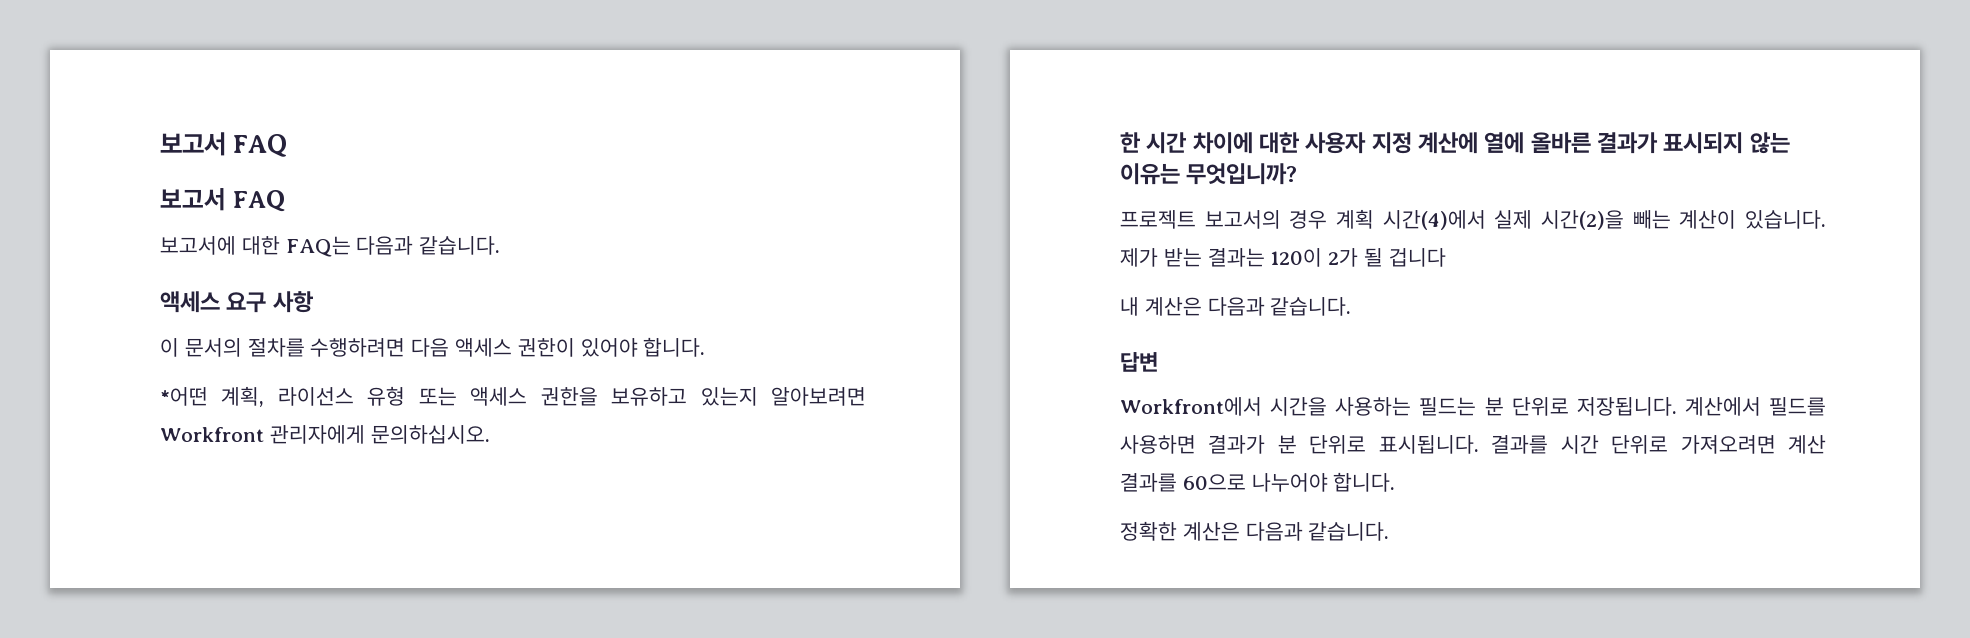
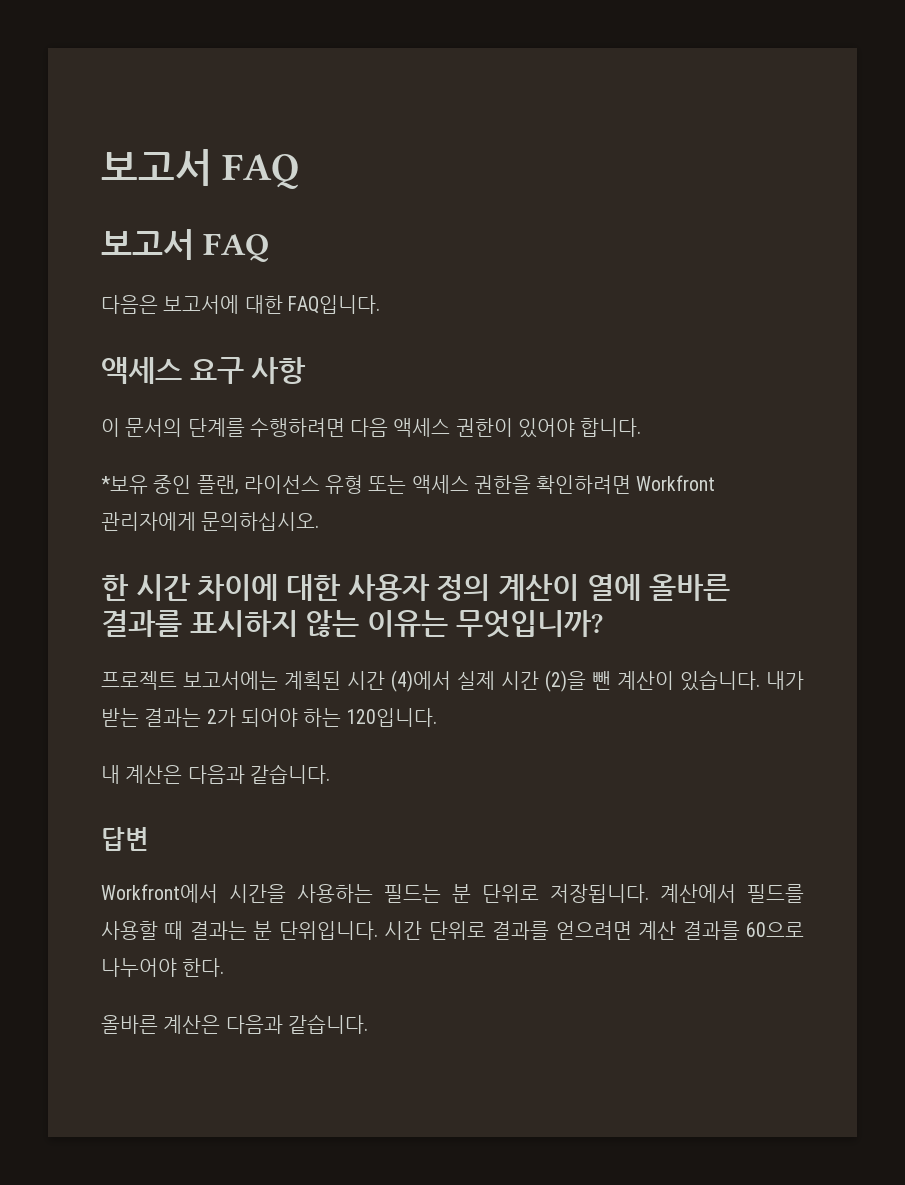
- 보고서에 대한 FAQ는 다음과 같습니다.
+ 다음은 보고서에 대한 FAQ입니다.
- 이 문서의 절차를 수행하려면 다음 액세스 권한이 있어야 합니다.
+ 이 문서의 단계를 수행하려면 다음 액세스 권한이 있어야 합니다.
- *어떤 계획, 라이선스 유형 또는 액세스 권한을 보유하고 있는지 알아보려면 Workfront 관리자에게 문의하십시오.
+ *보유 중인 플랜, 라이선스 유형 또는 액세스 권한을 확인하려면 Workfront 관리자에게 문의하십시오.
- 한 시간 차이에 대한 사용자 지정 계산에 열에 올바른 결과가 표시되지 않는 이유는 무엇입니까?
- 프로젝트 보고서의 경우 계획 시간(4)에서 실제 시간(2)을 빼는 계산이 있습니다.
+ 한 시간 차이에 대한 사용자 정의 계산이 열에 올바른 결과를 표시하지 않는 이유는 무엇입니까?
+ 프로젝트 보고서에는 계획된 시간 (4)에서 실제 시간 (2)을 뺀 계산이 있습니다.
- 제가 받는 결과는 120이 2가 될 겁니다
+ 내가 받는 결과는 2가 되어야 하는 120입니다.
- 계산에서 필드를 사용하면 결과가 분 단위로 표시됩니다. 결과를 시간 단위로 가져오려면 계산 결과를 60으로 나누어야 합니다.
- 정확한 계산은 다음과 같습니다.
+ 계산에서 필드를 사용할 때 결과는 분 단위입니다. 시간 단위로 결과를 얻으려면 계산 결과를 60으로 나누어야 한다.
+ 올바른 계산은 다음과 같습니다.

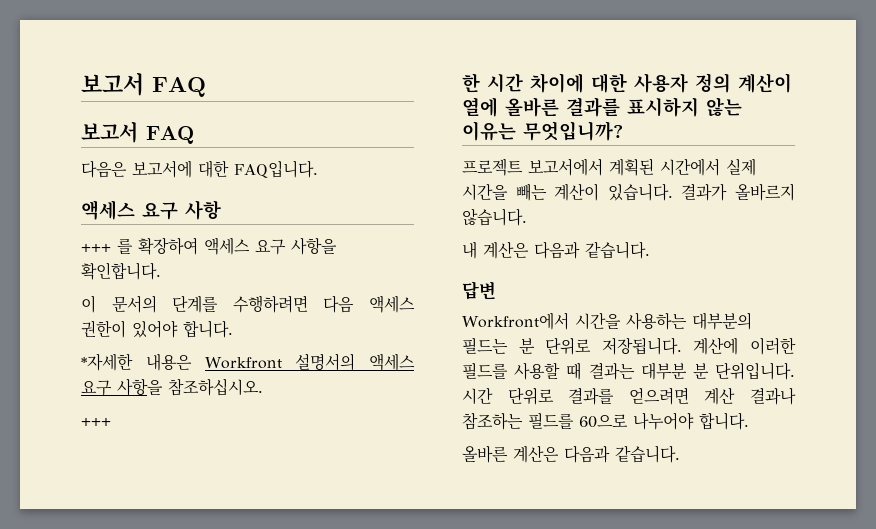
+ +++ 를 확장하여 액세스 요구 사항을 확인합니다.
- *보유 중인 플랜, 라이선스 유형 또는 액세스 권한을 확인하려면 Workfront 관리자에게 문의하십시오.
+ *자세한 내용은 Workfront 설명서의 액세스 요구 사항을 참조하십시오.
+ +++
- 프로젝트 보고서에는 계획된 시간 (4)에서 실제 시간 (2)을 뺀 계산이 있습니다. 내가 받는 결과는 2가 되어야 하는 120입니다.
+ 프로젝트 보고서에서 계획된 시간에서 실제 시간을 빼는 계산이 있습니다. 결과가 올바르지 않습니다.
- Workfront에서 시간을 사용하는 필드는 분 단위로 저장됩니다.
+ Workfront에서 시간을 사용하는 대부분의 필드는 분 단위로 저장됩니다.
- 계산에서 필드를 사용할 때 결과는 분 단위입니다.
+ 계산에 이러한 필드를 사용할 때 결과는 대부분 분 단위입니다.
- 시간 단위로 결과를 얻으려면 계산 결과를 60으로 나누어야 한다.
+ 시간 단위로 결과를 얻으려면 계산 결과나 참조하는 필드를 60으로 나누어야 합니다.

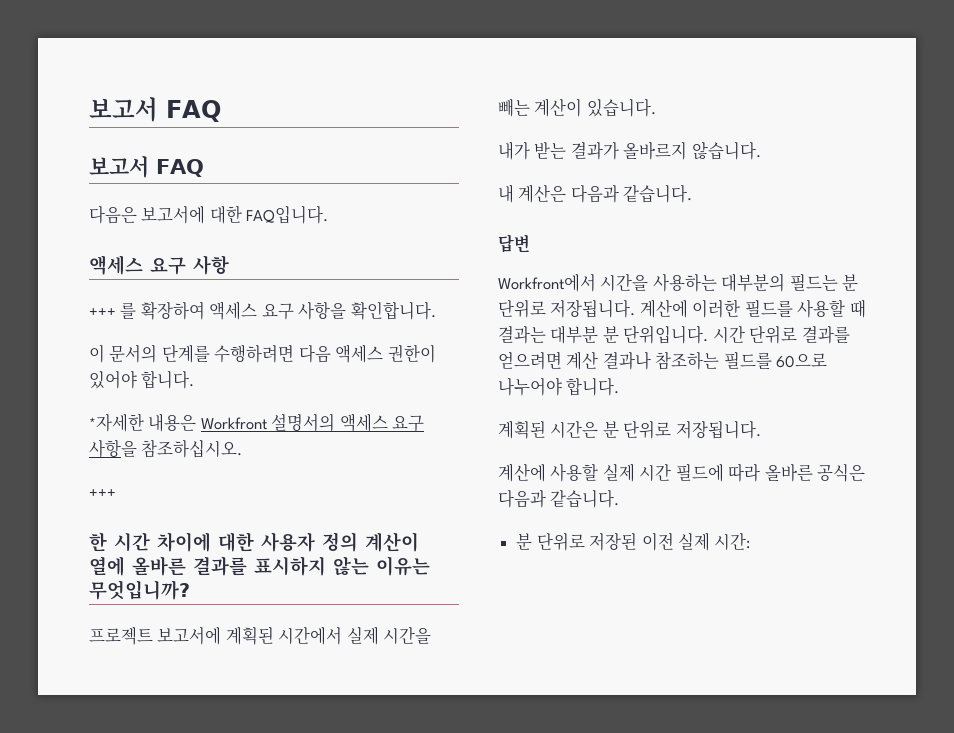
- 프로젝트 보고서에서 계획된 시간에서 실제 시간을 빼는 계산이 있습니다. 결과가 올바르지 않습니다.
+ 프로젝트 보고서에 계획된 시간에서 실제 시간을 빼는 계산이 있습니다.
+ 내가 받는 결과가 올바르지 않습니다.
- 올바른 계산은 다음과 같습니다.
+ 계획된 시간은 분 단위로 저장됩니다.
+ 계산에 사용할 실제 시간 필드에 따라 올바른 공식은 다음과 같습니다.
+ 분 단위로 저장된 이전 실제 시간:

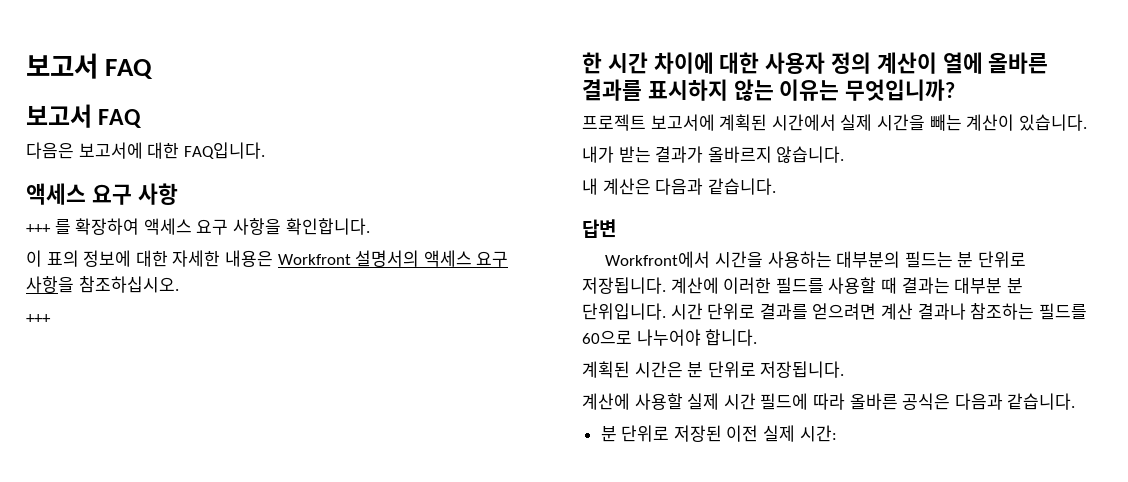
- 이 문서의 단계를 수행하려면 다음 액세스 권한이 있어야 합니다.
- *자세한 내용은 Workfront 설명서의 액세스 요구 사항을 참조하십시오.
+ 이 표의 정보에 대한 자세한 내용은 Workfront 설명서의 액세스 요구 사항을 참조하십시오.

